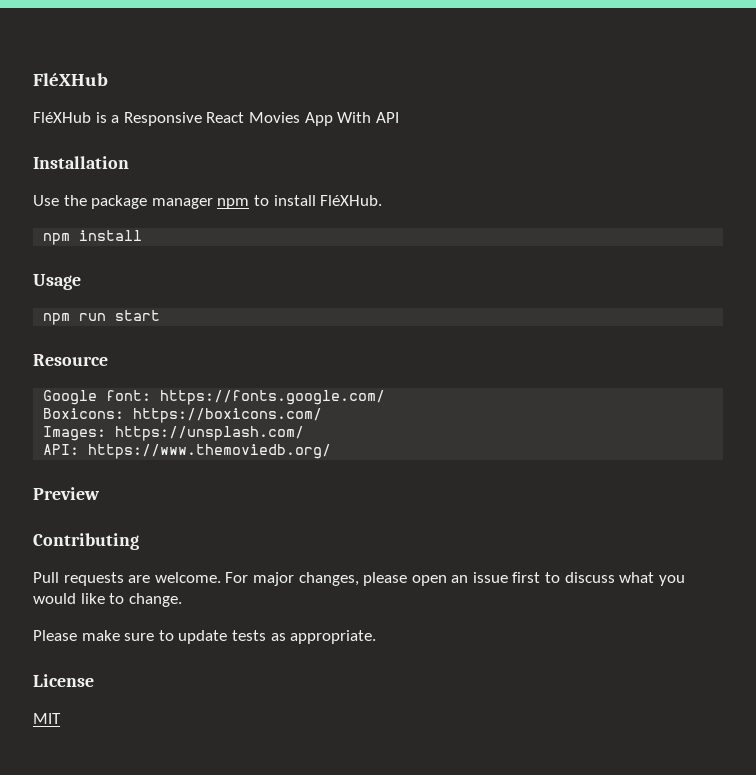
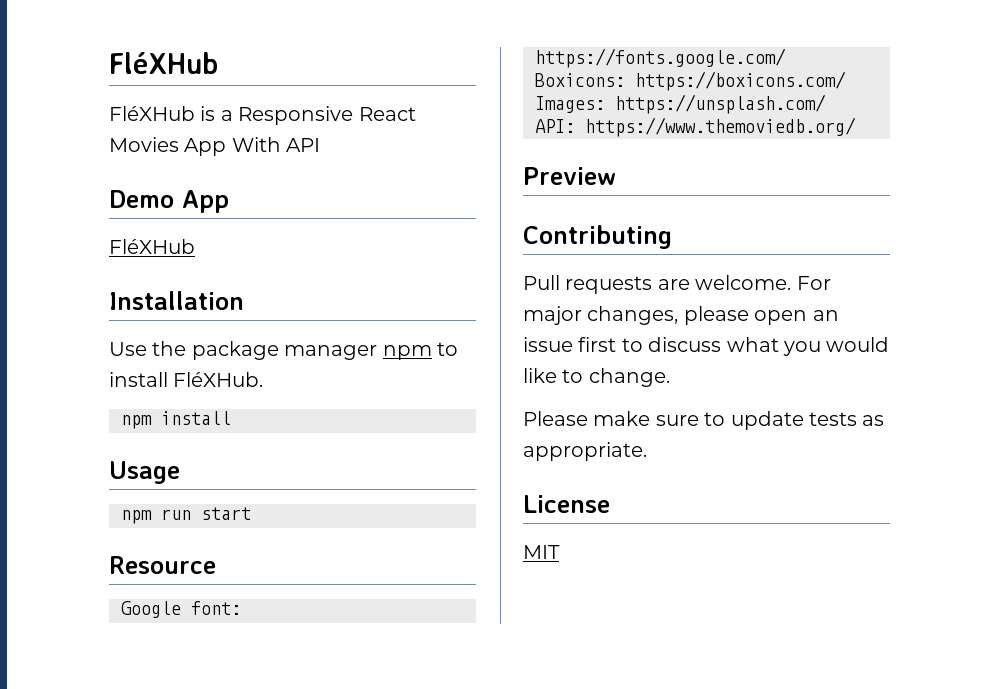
+ Demo App
+ FléXHub

